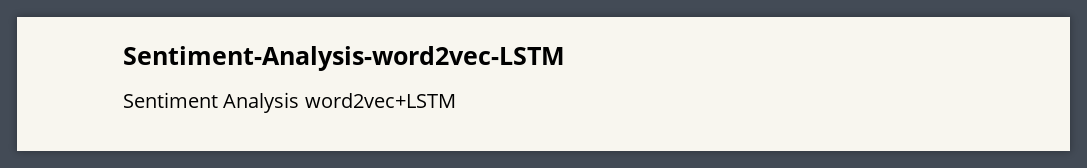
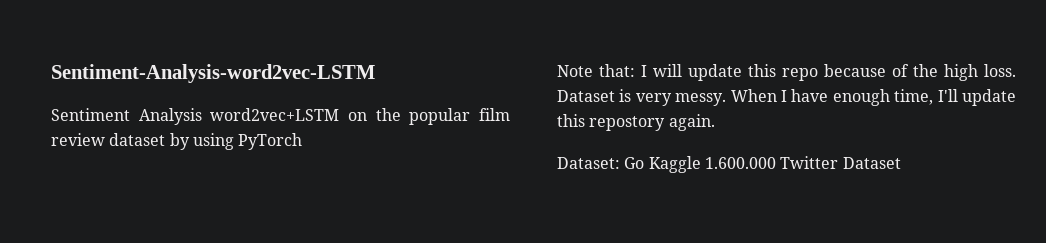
- Sentiment Analysis word2vec+LSTM
+ Sentiment Analysis word2vec+LSTM on the popular film review dataset by using PyTorch
+ Note that: I will update this repo because of the high loss. Dataset is very messy. When I have enough time, I'll update this repostory again.
+ Dataset: Go Kaggle 1.600.000 Twitter Dataset

